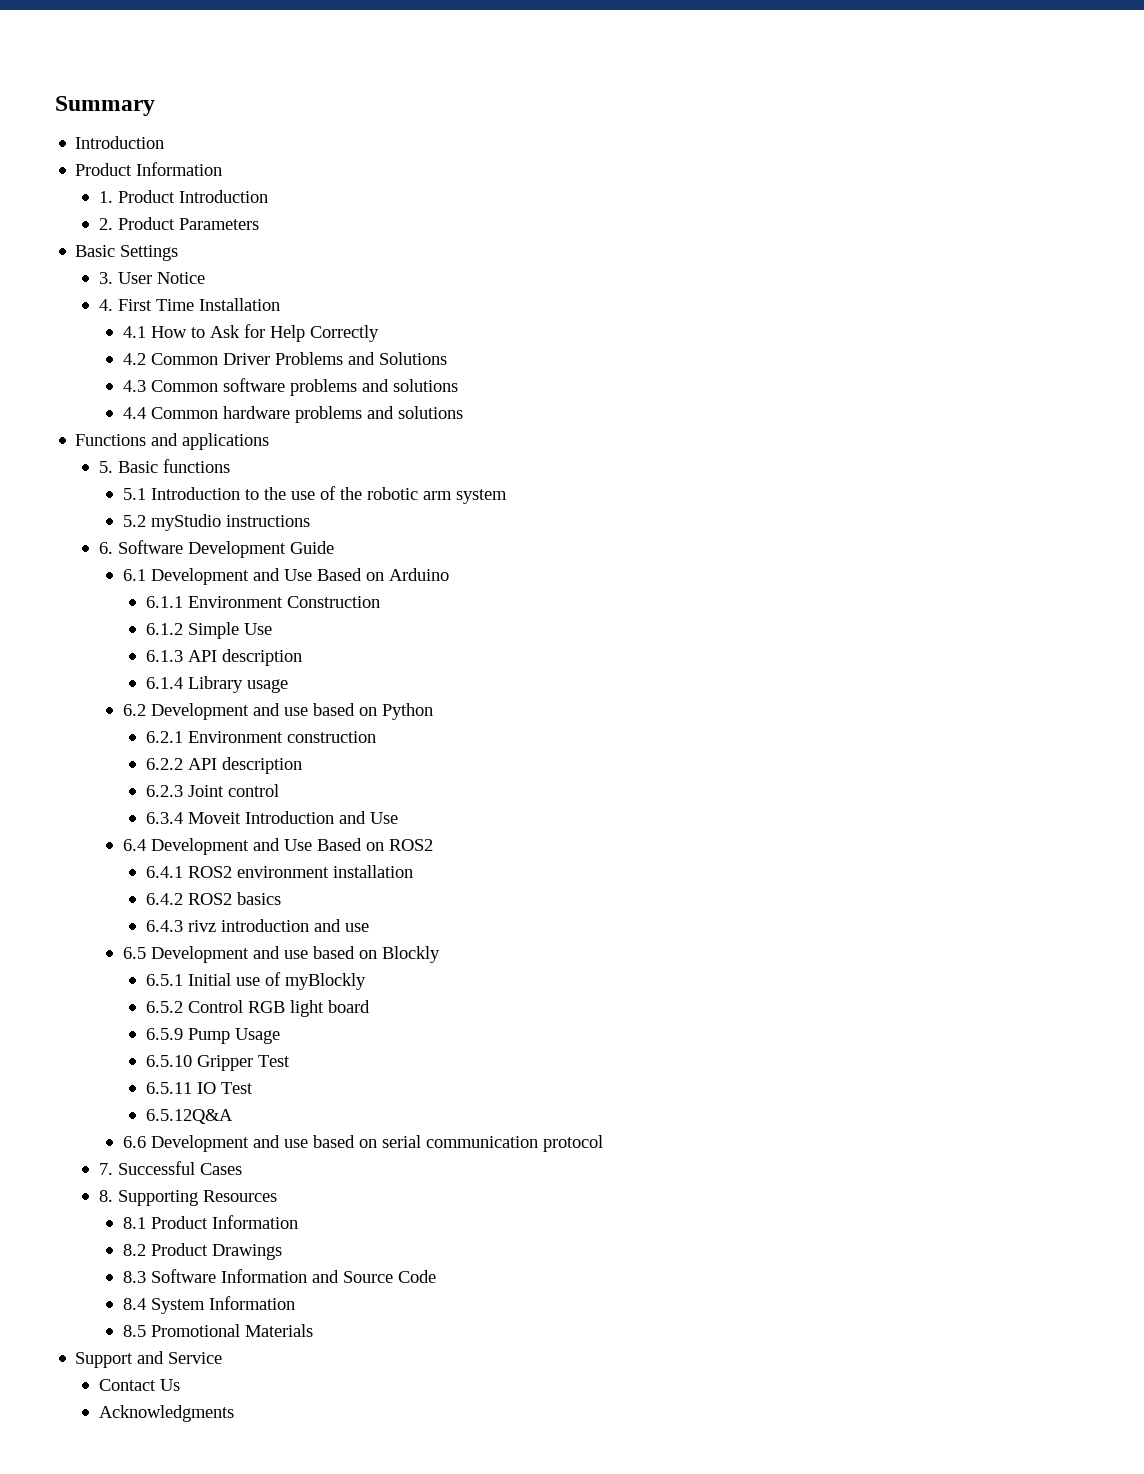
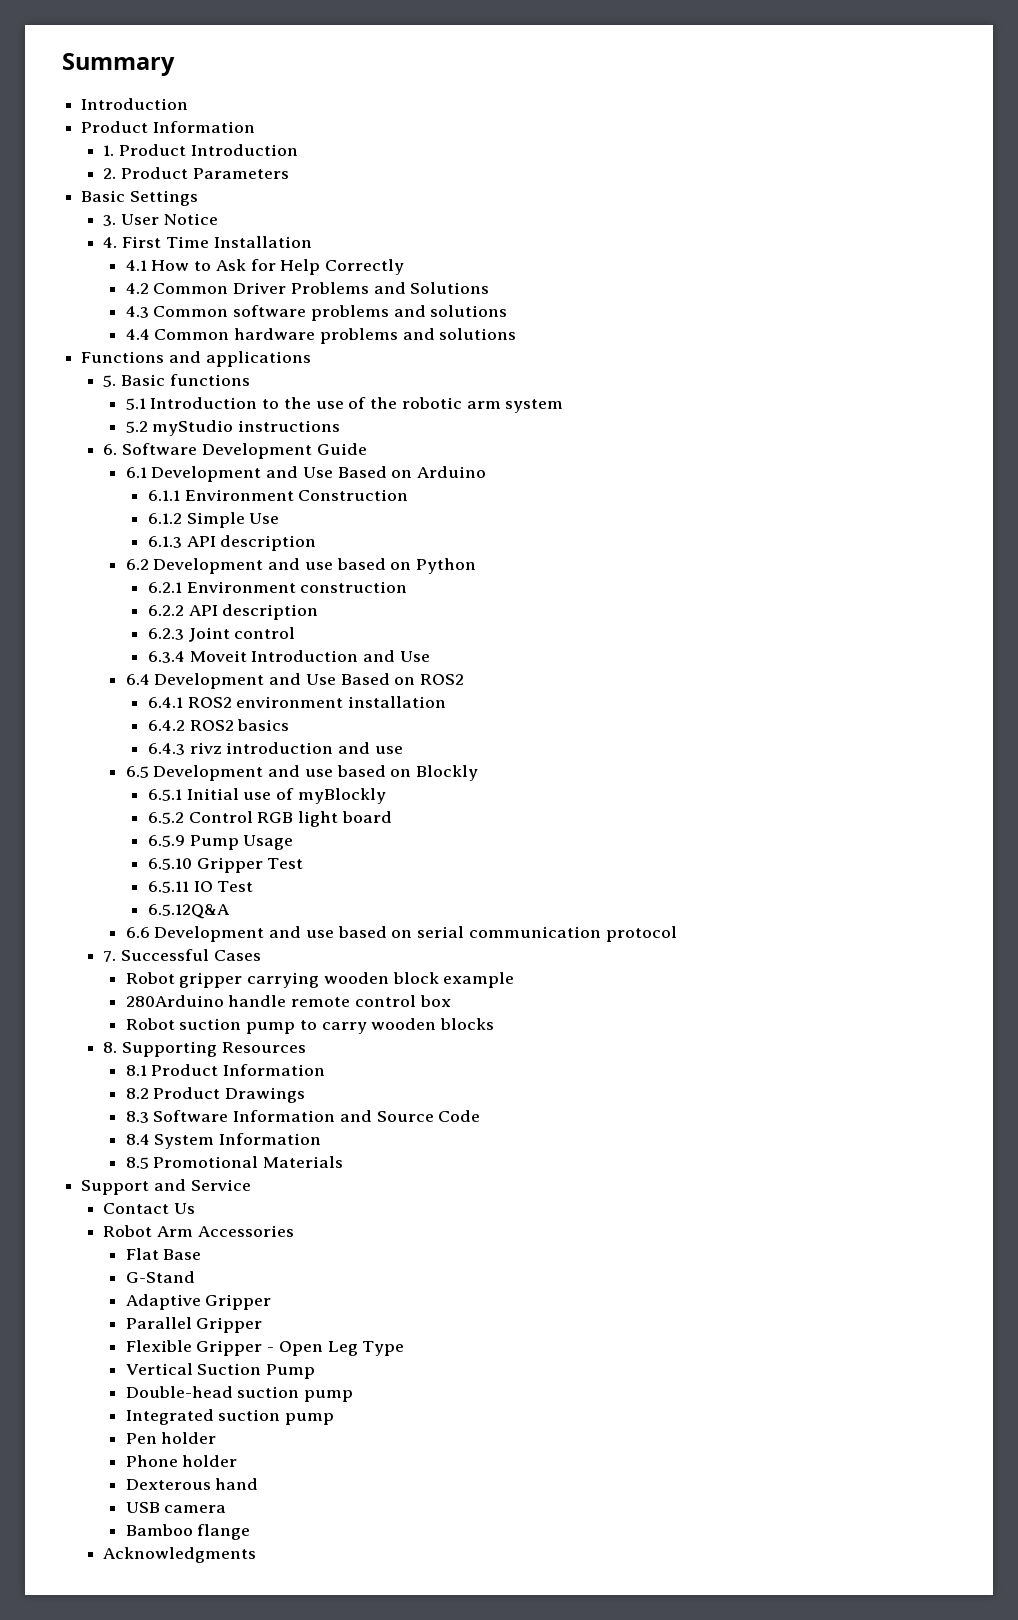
- 6.1.4 Library usage
+ Robot gripper carrying wooden block example
+ 280Arduino handle remote control box
+ Robot suction pump to carry wooden blocks
+ Robot Arm Accessories
+ Flat Base
+ G-Stand
+ Adaptive Gripper
+ Parallel Gripper
+ Flexible Gripper - Open Leg Type
+ Vertical Suction Pump
+ Double-head suction pump
+ Integrated suction pump
+ Pen holder
+ Phone holder
+ Dexterous hand
+ USB camera
+ Bamboo flange

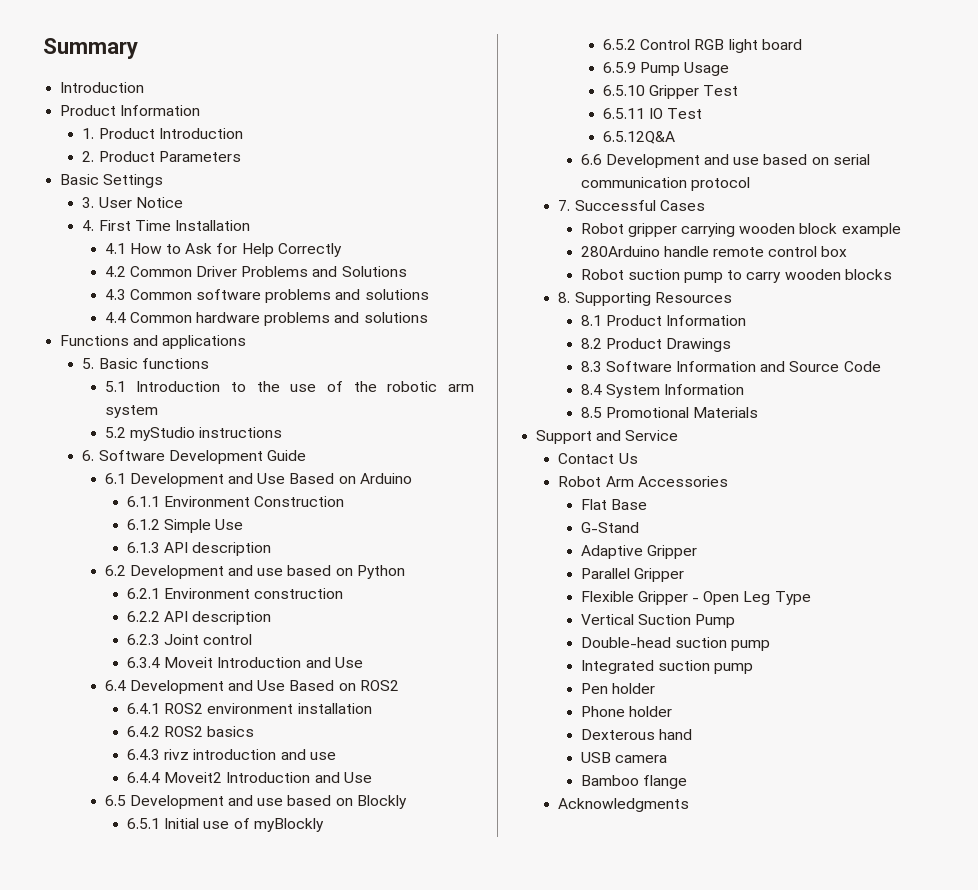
+ 6.4.4 Moveit2 Introduction and Use

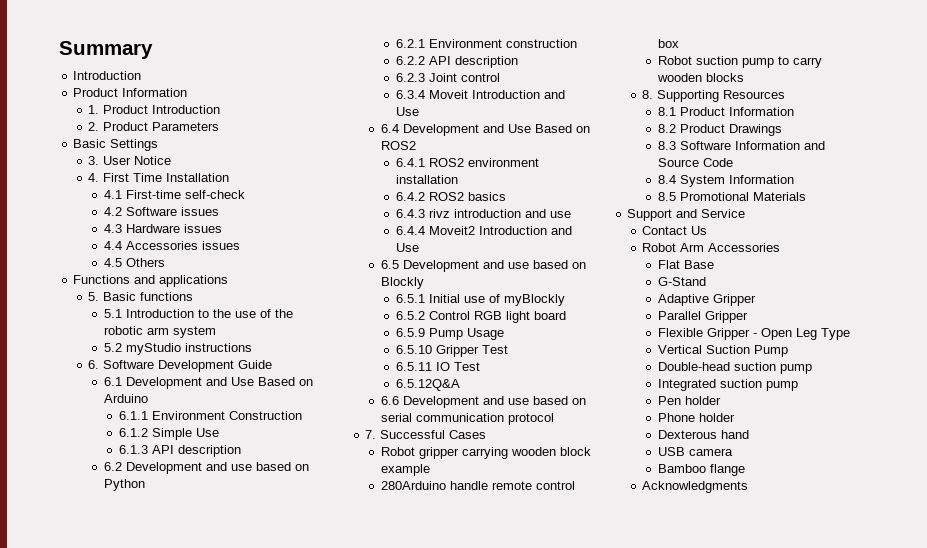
- 4.1 How to Ask for Help Correctly
- 4.2 Common Driver Problems and Solutions
- 4.3 Common software problems and solutions
- 4.4 Common hardware problems and solutions
+ 4.1 First-time self-check
+ 4.2 Software issues
+ 4.3 Hardware issues
+ 4.4 Accessories issues
+ 4.5 Others

